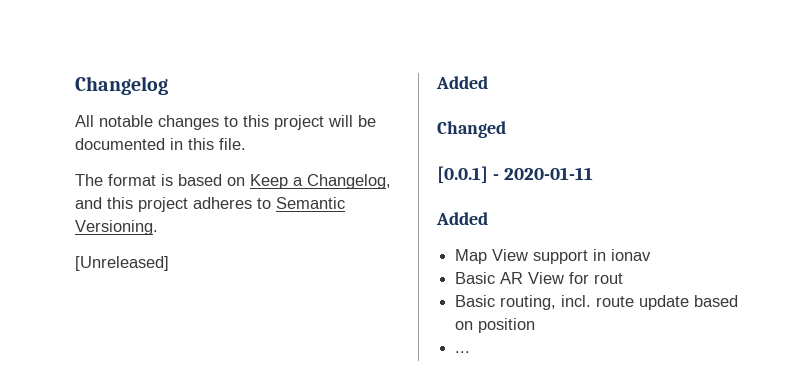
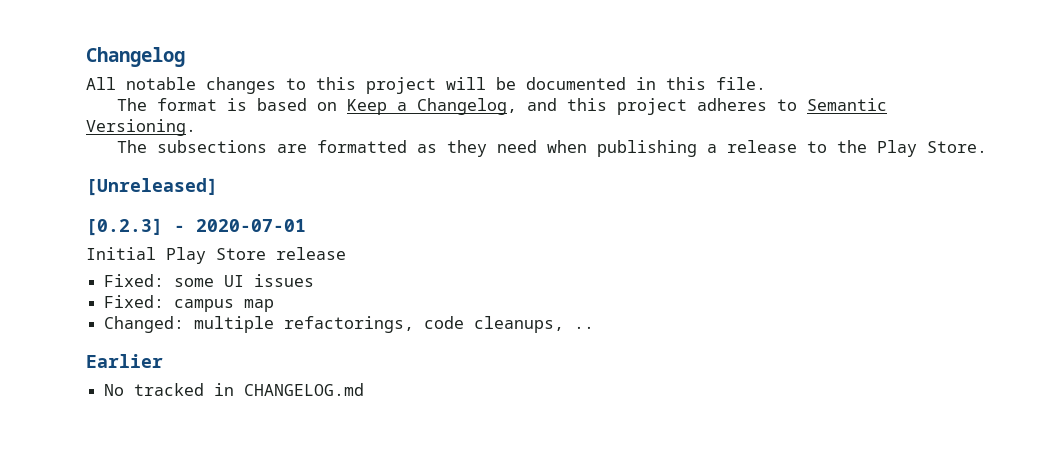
+ The subsections are formatted as they need when publishing a release to the Play Store.
  [Unreleased]
- Added
- Changed
- [0.0.1] - 2020-01-11
- Added
- Map View support in ionav
- Basic AR View for rout
- Basic routing, incl. route update based on position
- ...
+ [0.2.3] - 2020-07-01
+ Initial Play Store release
+ Fixed: some UI issues
+ Fixed: campus map
+ Changed: multiple refactorings, code cleanups, ..
+ Earlier
+ No tracked in CHANGELOG.md

